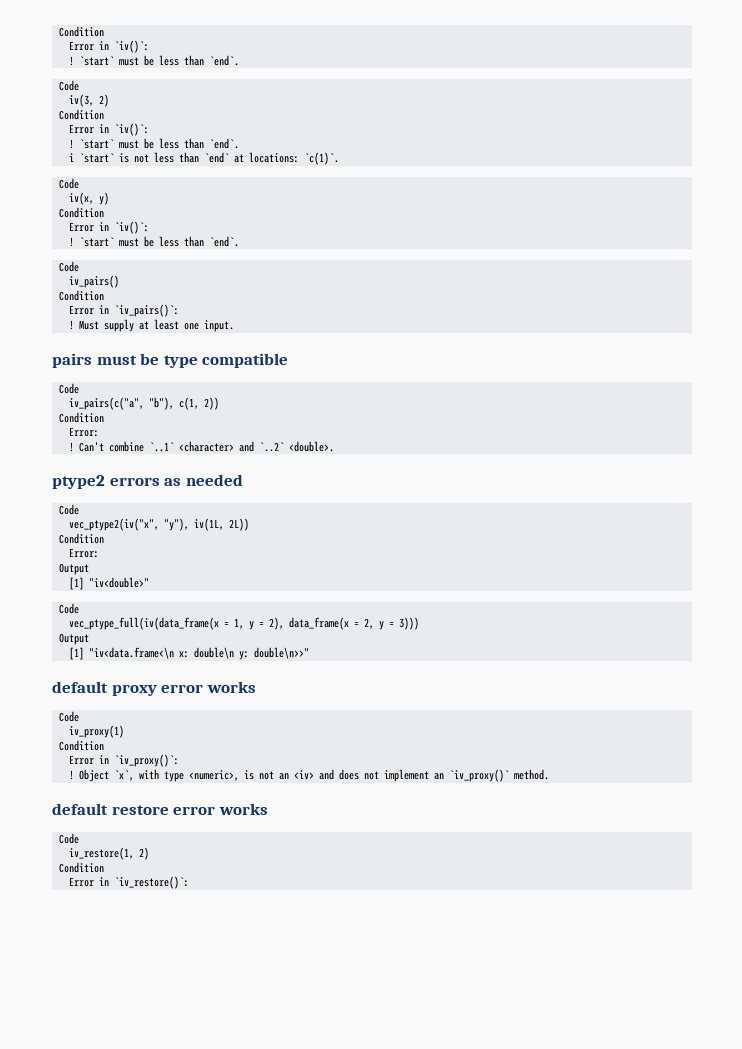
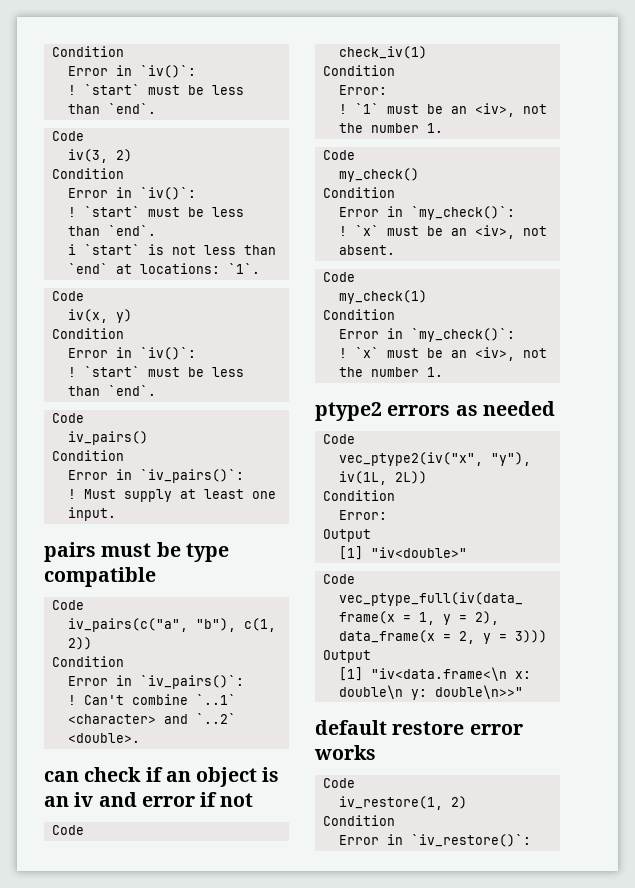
- i `start` is not less than `end` at locations: `c(1)`.
+ i `start` is not less than `end` at locations: `1`.
  iv_pairs(c("a", "b"), c(1, 2))
  Condition
- Error:
+ Error in `iv_pairs()`:
+ can check if an object is an iv and error if not
+ Code
+ check_iv(1)
+ Condition
+ Error:
+ ! `1` must be an <iv>, not the number 1.
+ Code
+ my_check()
+ Condition
+ Error in `my_check()`:
+ ! `x` must be an <iv>, not absent.
+ Code
+ my_check(1)
+ Condition
+ Error in `my_check()`:
+ ! `x` must be an <iv>, not the number 1.
- default proxy error works
- Code
- iv_proxy(1)
- Condition
- Error in `iv_proxy()`:
- ! Object `x`, with type <numeric>, is not an <iv> and does not implement an `iv_proxy()` method.

